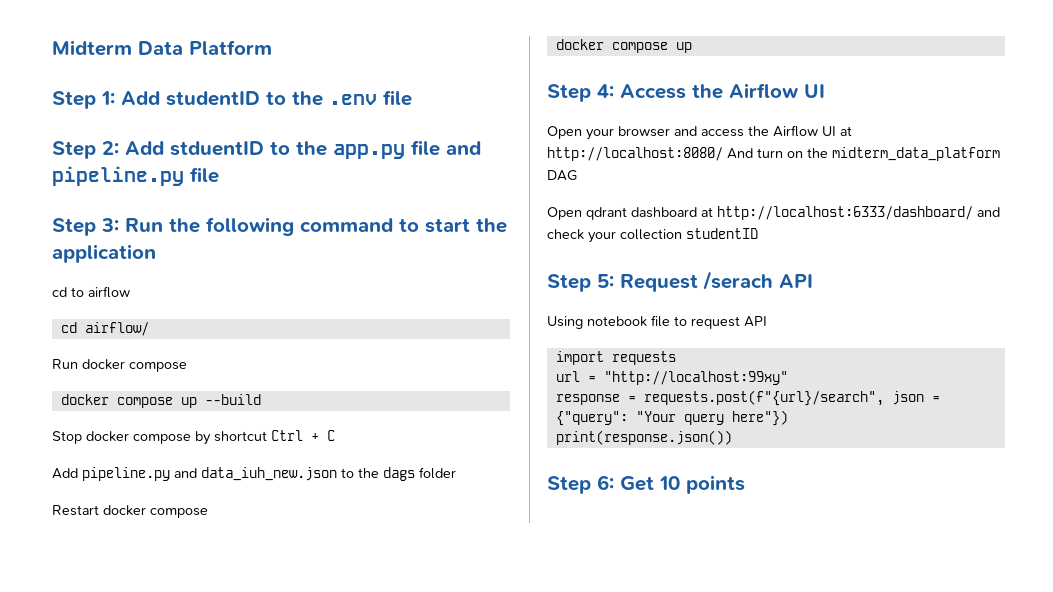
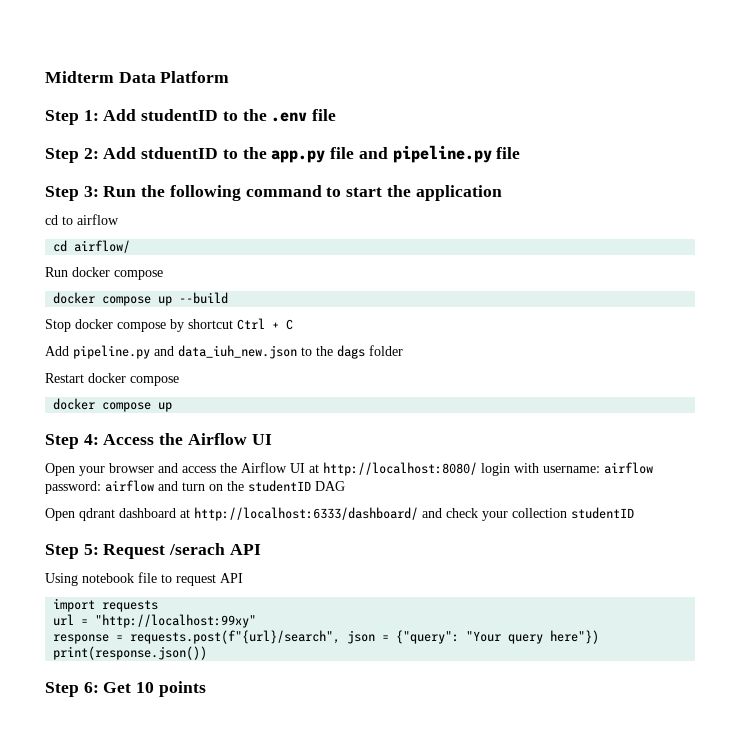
- Open your browser and access the Airflow UI at http://localhost:8080/ And turn on the midterm_data_platform DAG
+ Open your browser and access the Airflow UI at http://localhost:8080/ login with username: airflow password: airflow and turn on the studentID DAG

